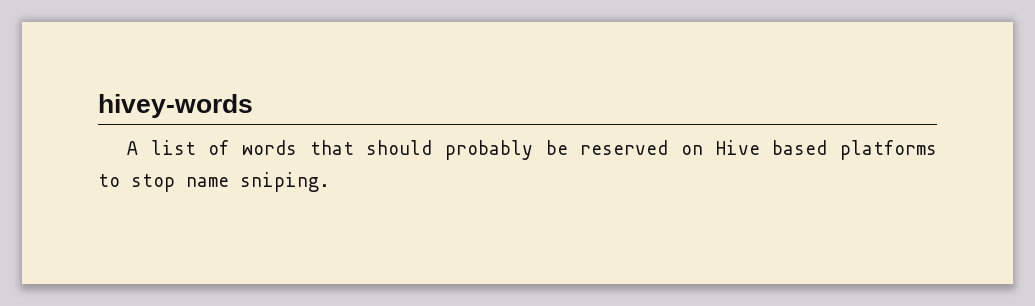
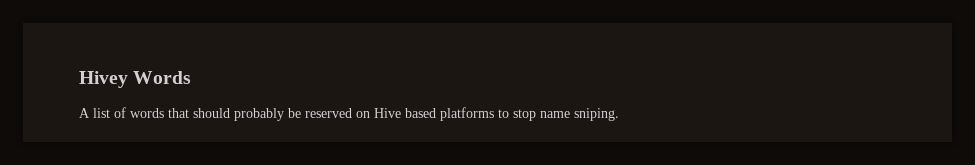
- hivey-words
+ Hivey Words

